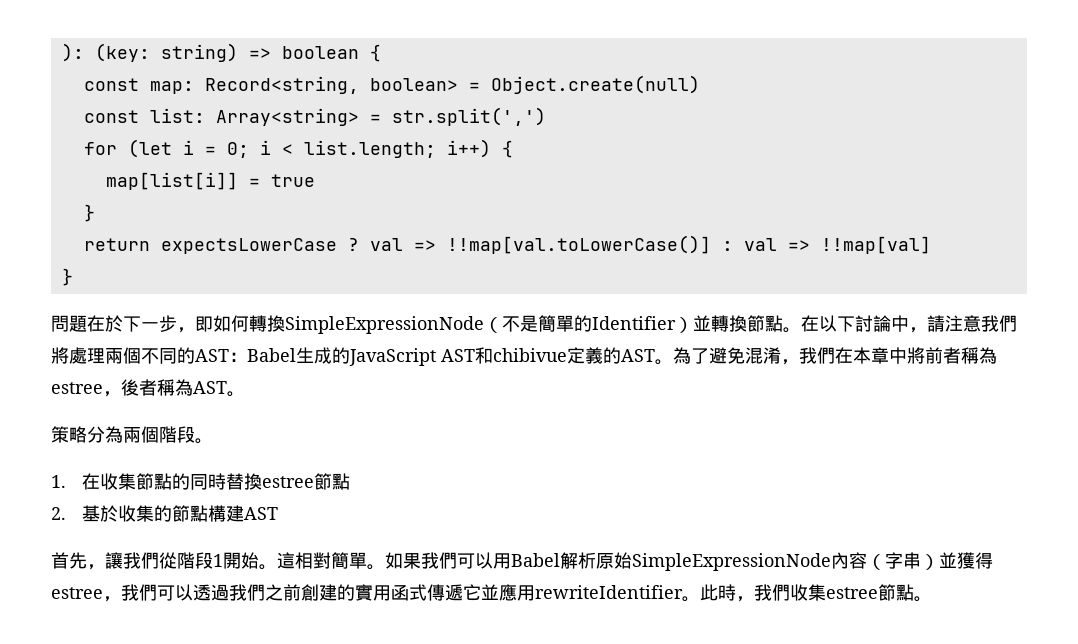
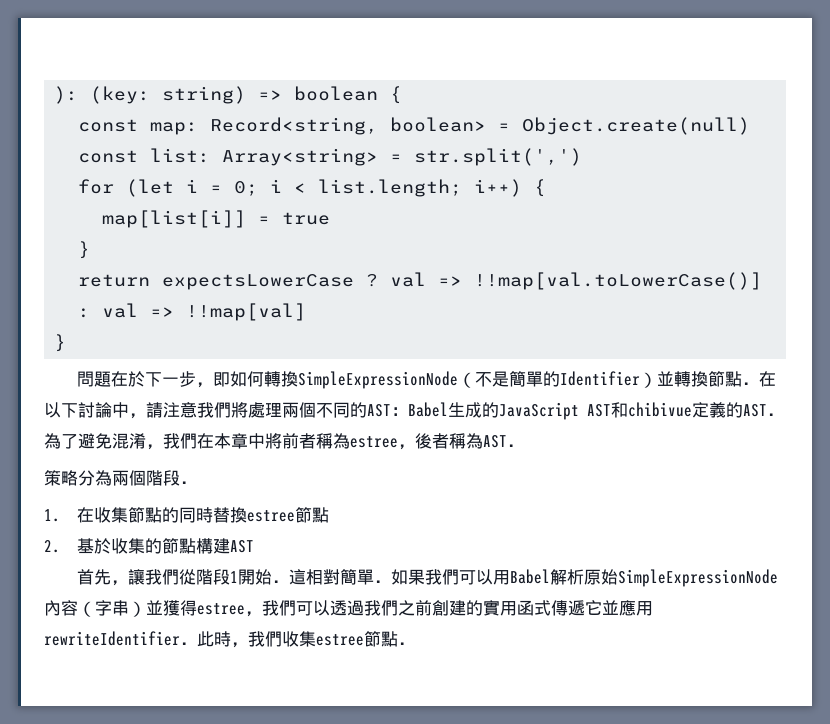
- 問題在於下一步，即如何轉換SimpleExpressionNode（不是簡單的Identifier）並轉換節點。在以下討論中，請注意我們將處理兩個不同的AST：Babel生成的JavaScript AST和chibivue定義的AST。為了避免混淆，我們在本章中將前者稱為estree，後者稱為AST。
+ 問題在於下一步，即如何轉換SimpleExpressionNode（不是簡單的Identifier）並轉換節點．在以下討論中，請注意我們將處理兩個不同的AST：Babel生成的JavaScript AST和chibivue定義的AST．為了避免混淆，我們在本章中將前者稱為estree，後者稱為AST．
- 策略分為兩個階段。
+ 策略分為兩個階段．
- 首先，讓我們從階段1開始。這相對簡單。如果我們可以用Babel解析原始SimpleExpressionNode內容（字串）並獲得estree，我們可以透過我們之前創建的實用函式傳遞它並應用rewriteIdentifier。此時，我們收集estree節點。
+ 首先，讓我們從階段1開始．這相對簡單．如果我們可以用Babel解析原始SimpleExpressionNode內容（字串）並獲得estree，我們可以透過我們之前創建的實用函式傳遞它並應用rewriteIdentifier．此時，我們收集estree節點．

